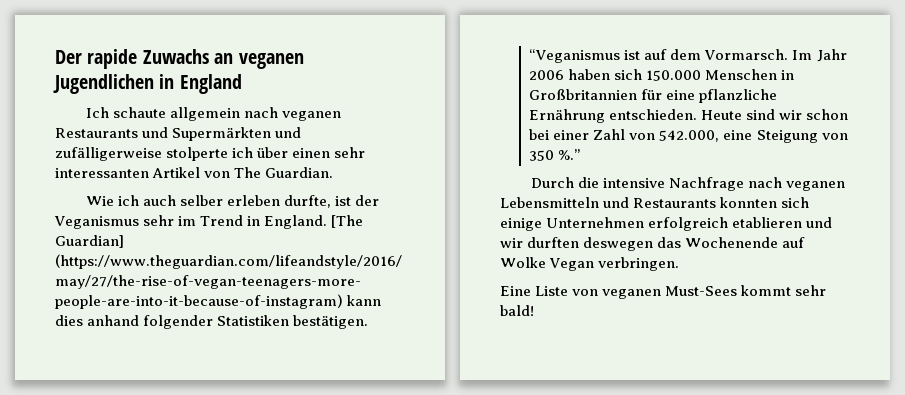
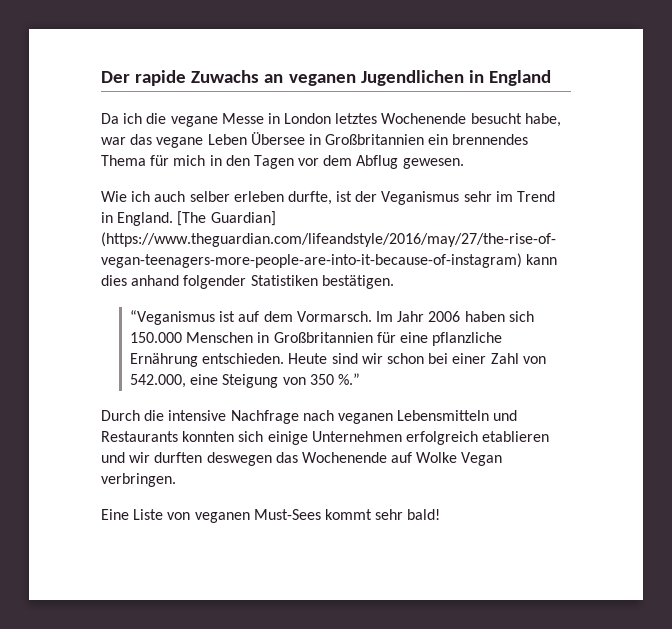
- Ich schaute allgemein nach veganen Restaurants und Supermärkten und zufälligerweise stolperte ich über einen sehr interessanten Artikel von The Guardian.
+ Da ich die vegane Messe in London letztes Wochenende besucht habe, war das vegane Leben Übersee in Großbritannien ein brennendes Thema für mich in den Tagen vor dem Abflug gewesen.

